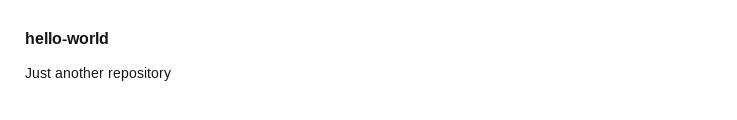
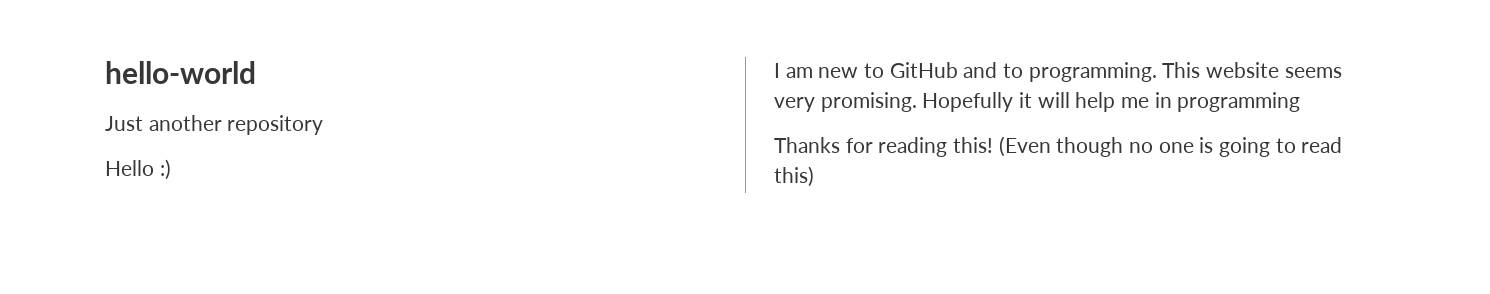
+ Hello :)
+ I am new to GitHub and to programming. This website seems very promising. Hopefully it will help me in programming
+ Thanks for reading this! (Even though no one is going to read this)

